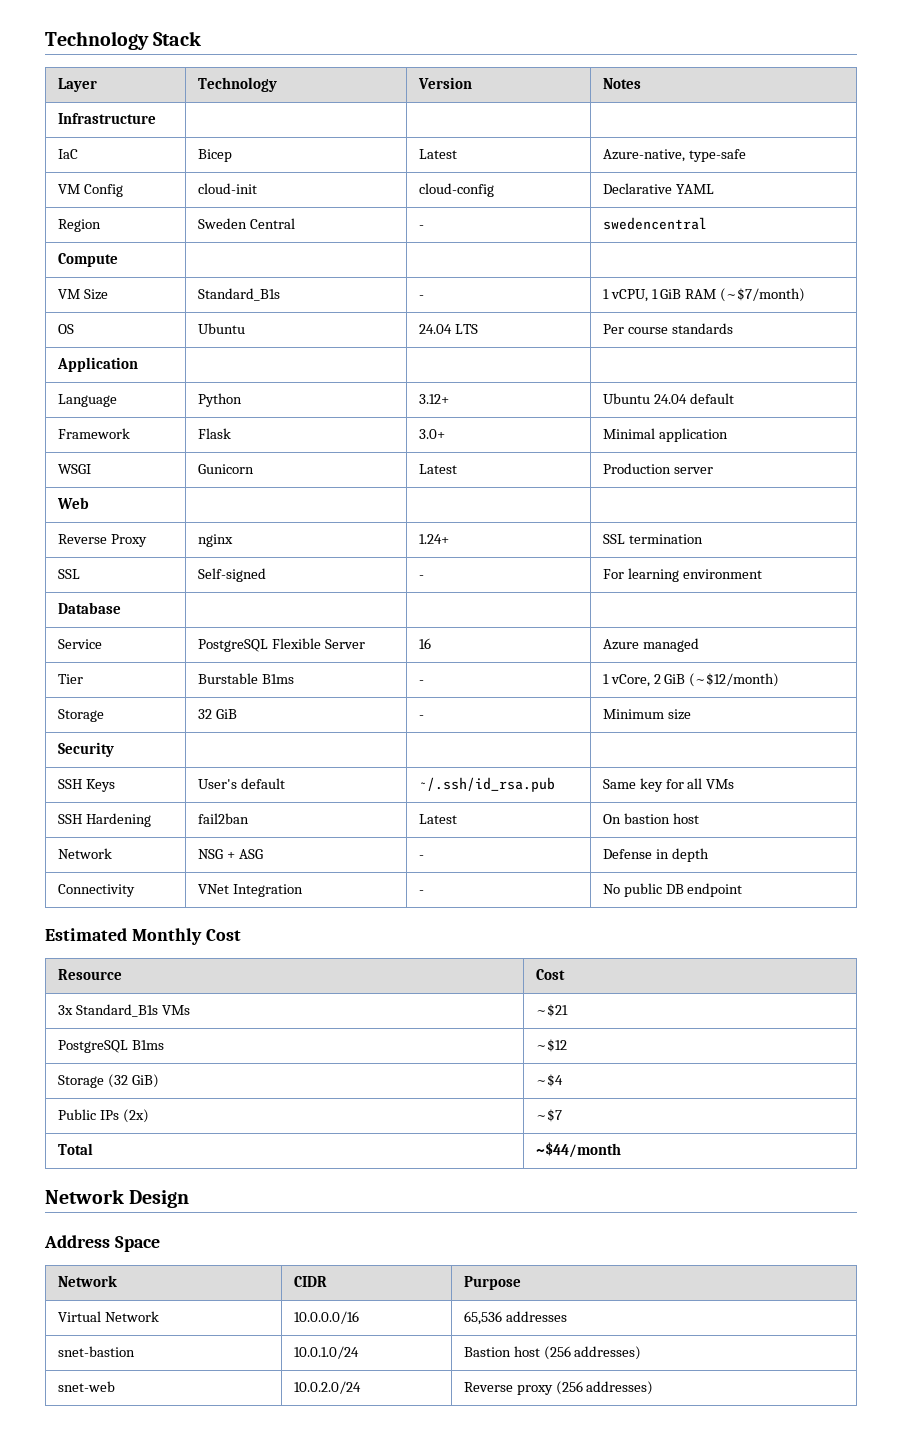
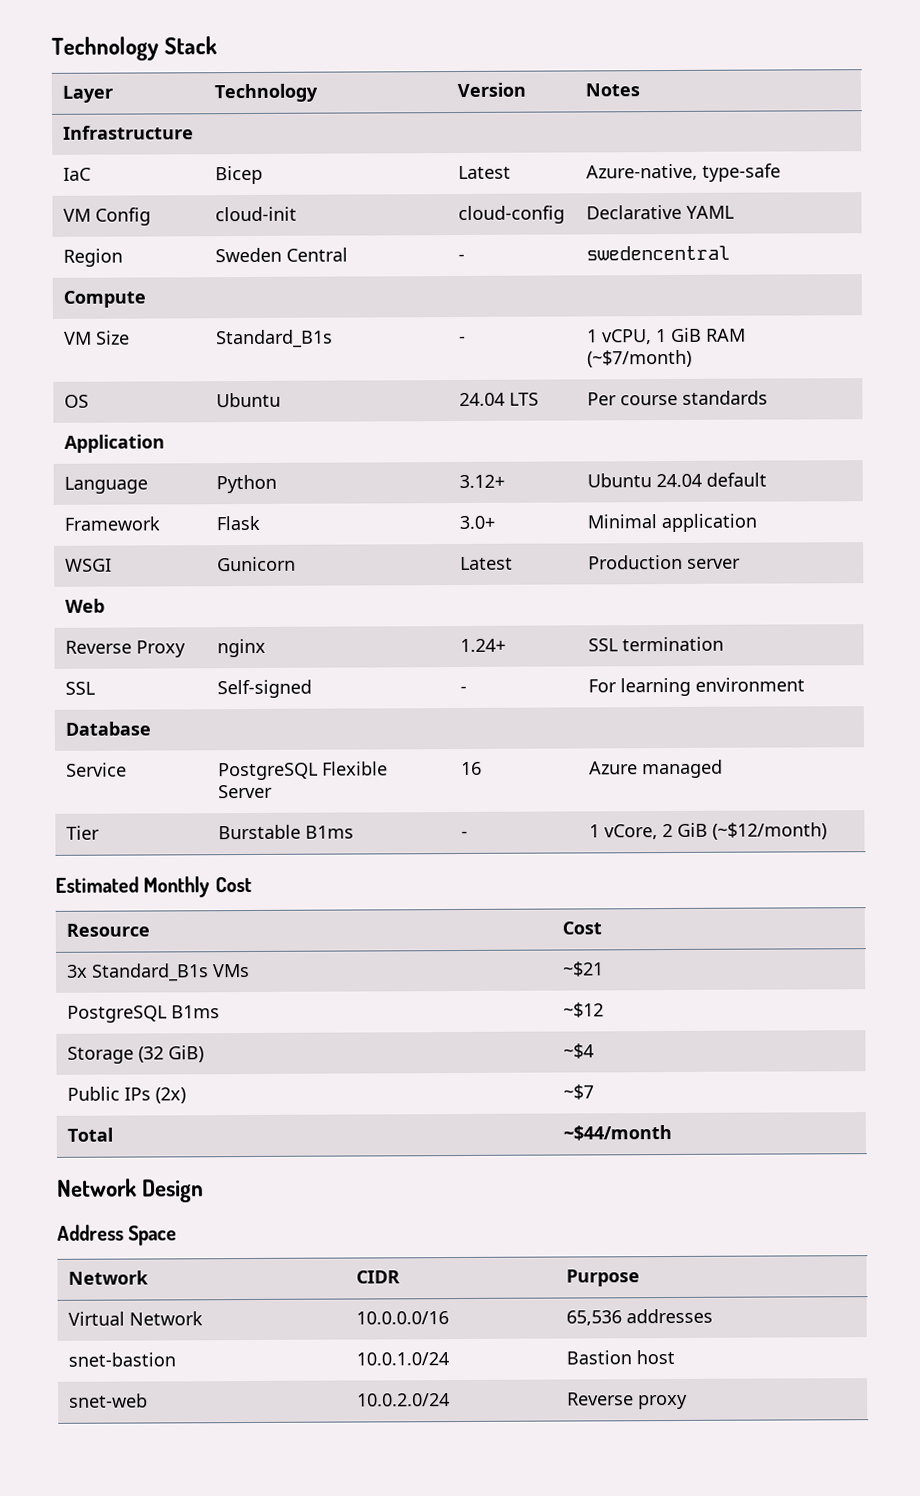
- Storage | 32 GiB | - | Minimum size
- Security | | |
- SSH Keys | User's default | ~/.ssh/id_rsa.pub | Same key for all VMs
- SSH Hardening | fail2ban | Latest | On bastion host
- Network | NSG + ASG | - | Defense in depth
- Connectivity | VNet Integration | - | No public DB endpoint
- snet-bastion | 10.0.1.0/24 | Bastion host (256 addresses)
+ snet-bastion | 10.0.1.0/24 | Bastion host
- snet-web | 10.0.2.0/24 | Reverse proxy (256 addresses)
+ snet-web | 10.0.2.0/24 | Reverse proxy

